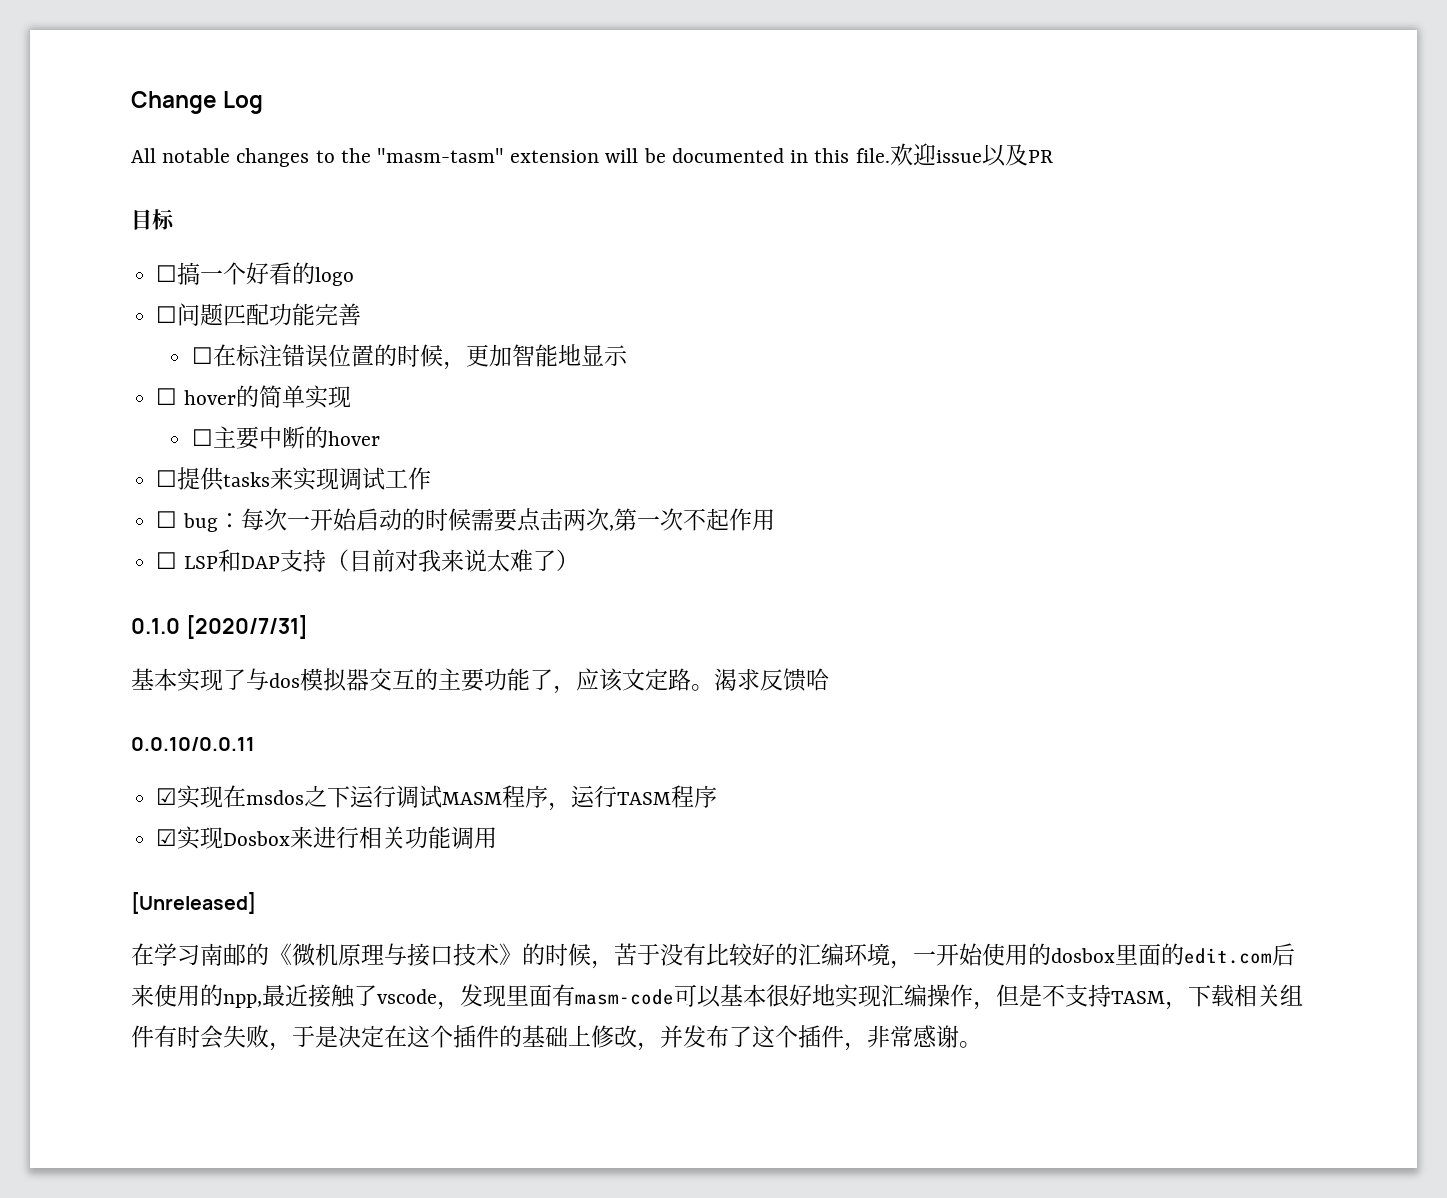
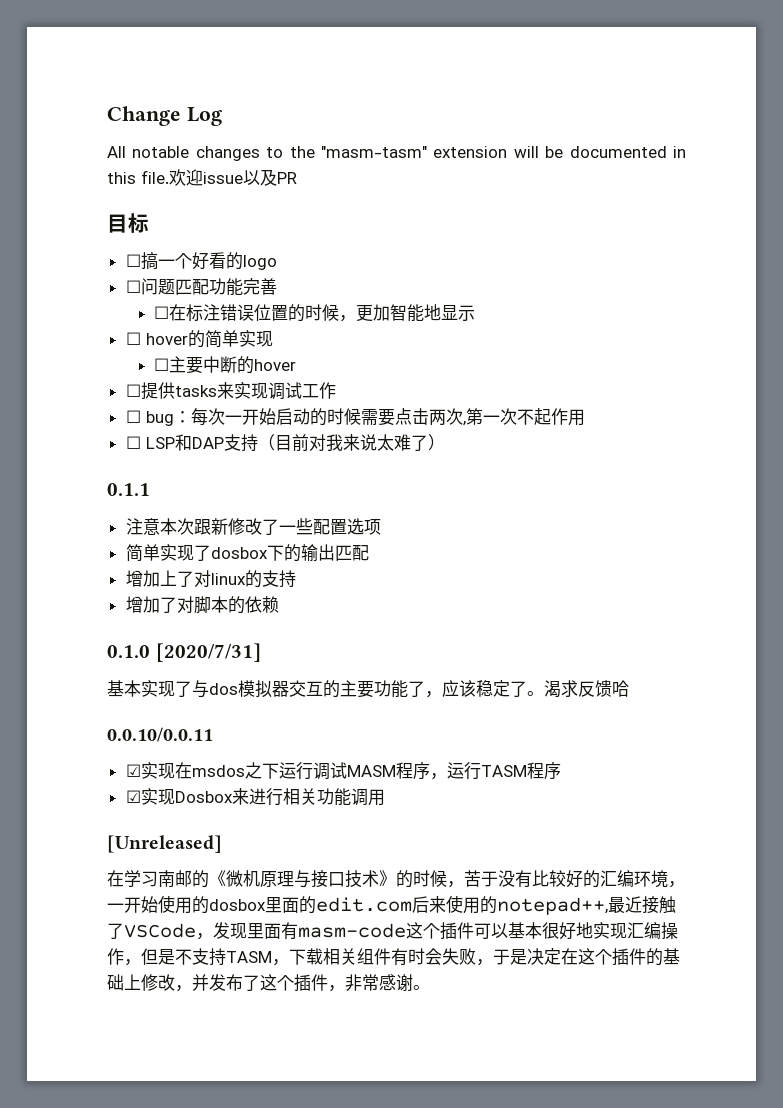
+ 0.1.1
+ 注意本次跟新修改了一些配置选项
+ 简单实现了dosbox下的输出匹配
+ 增加上了对linux的支持
+ 增加了对脚本的依赖
- 基本实现了与dos模拟器交互的主要功能了，应该文定路。
+ 基本实现了与dos模拟器交互的主要功能了，应该稳定了。
- 在学习南邮的《微机原理与接口技术》的时候，苦于没有比较好的汇编环境，一开始使用的dosbox里面的edit.com后来使用的npp,最近接触了vscode，发现里面有masm-code可以基本很好地实现汇编操作，但是不支持TASM，下载相关组件有时会失败，于是决定在这个插件的基础上修改，并发布了这个插件，非常感谢。
+ 在学习南邮的《微机原理与接口技术》的时候，苦于没有比较好的汇编环境，一开始使用的dosbox里面的edit.com后来使用的notepad++,最近接触了VSCode，发现里面有masm-code这个插件可以基本很好地实现汇编操作，但是不支持TASM，下载相关组件有时会失败，于是决定在这个插件的基础上修改，并发布了这个插件，非常感谢。

